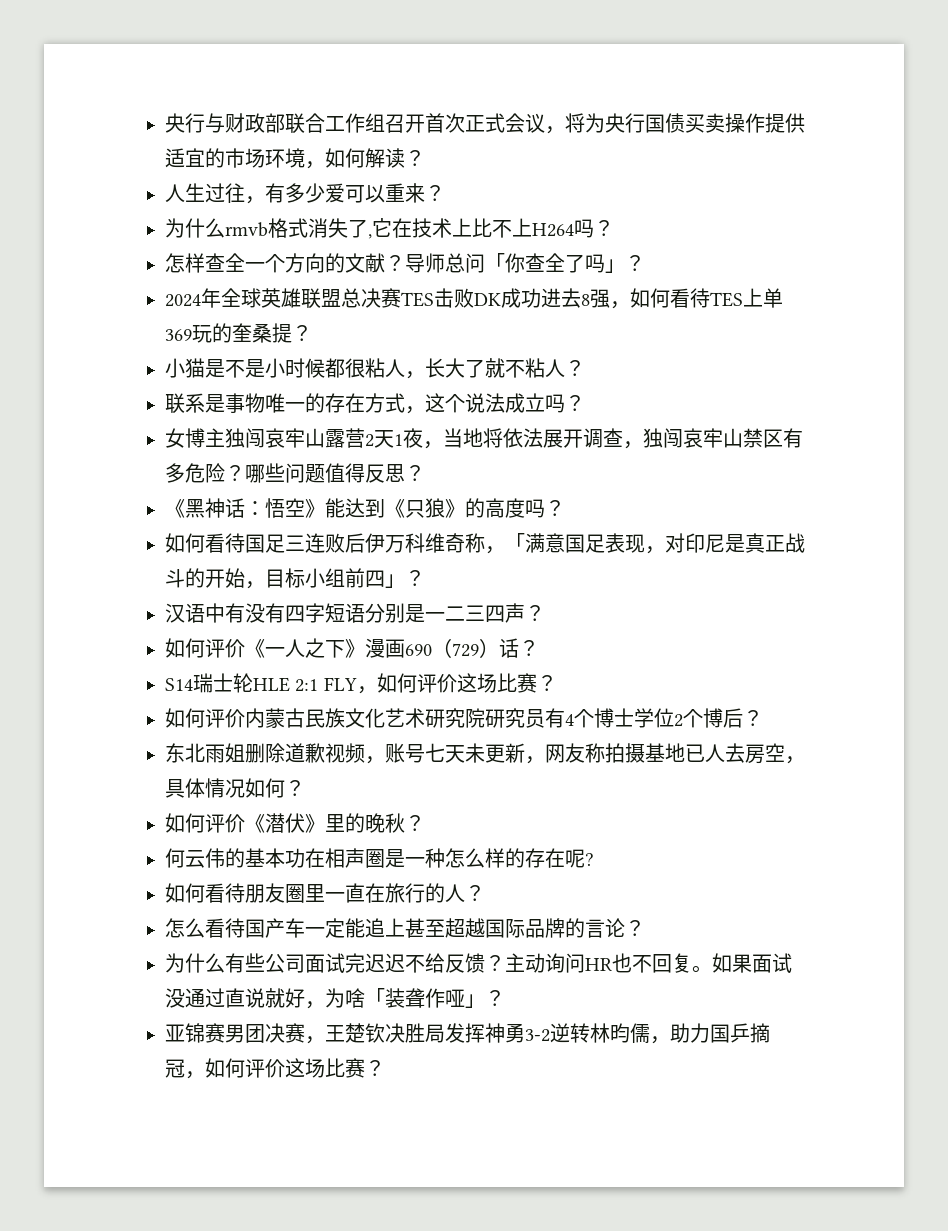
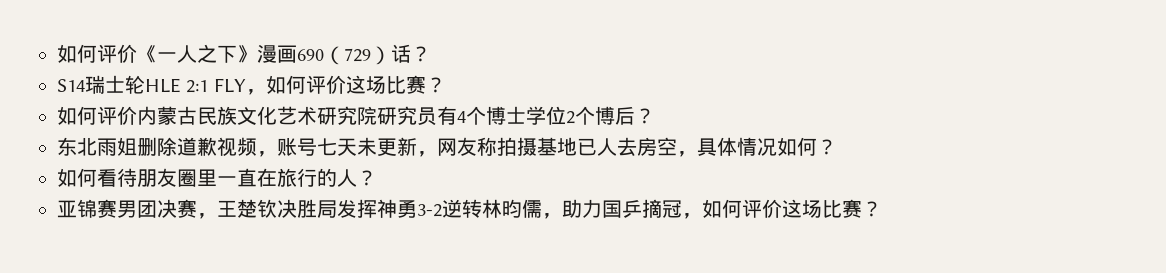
- 央行与财政部联合工作组召开首次正式会议，将为央行国债买卖操作提供适宜的市场环境，如何解读？
- 人生过往，有多少爱可以重来？
- 为什么rmvb格式消失了,它在技术上比不上H264吗？
- 怎样查全一个方向的文献？导师总问「你查全了吗」？
- 2024年全球英雄联盟总决赛TES击败DK成功进去8强，如何看待TES上单369玩的奎桑提？
- 小猫是不是小时候都很粘人，长大了就不粘人？
- 联系是事物唯一的存在方式，这个说法成立吗？
- 女博主独闯哀牢山露营2天1夜，当地将依法展开调查，独闯哀牢山禁区有多危险？哪些问题值得反思？
- 《黑神话：悟空》能达到《只狼》的高度吗？
- 如何看待国足三连败后伊万科维奇称，「满意国足表现，对印尼是真正战斗的开始，目标小组前四」？
- 汉语中有没有四字短语分别是一二三四声？
- 如何评价《潜伏》里的晚秋？
- 何云伟的基本功在相声圈是一种怎么样的存在呢?
- 怎么看待国产车一定能追上甚至超越国际品牌的言论？
- 为什么有些公司面试完迟迟不给反馈？主动询问HR也不回复。如果面试没通过直说就好，为啥「装聋作哑」？

